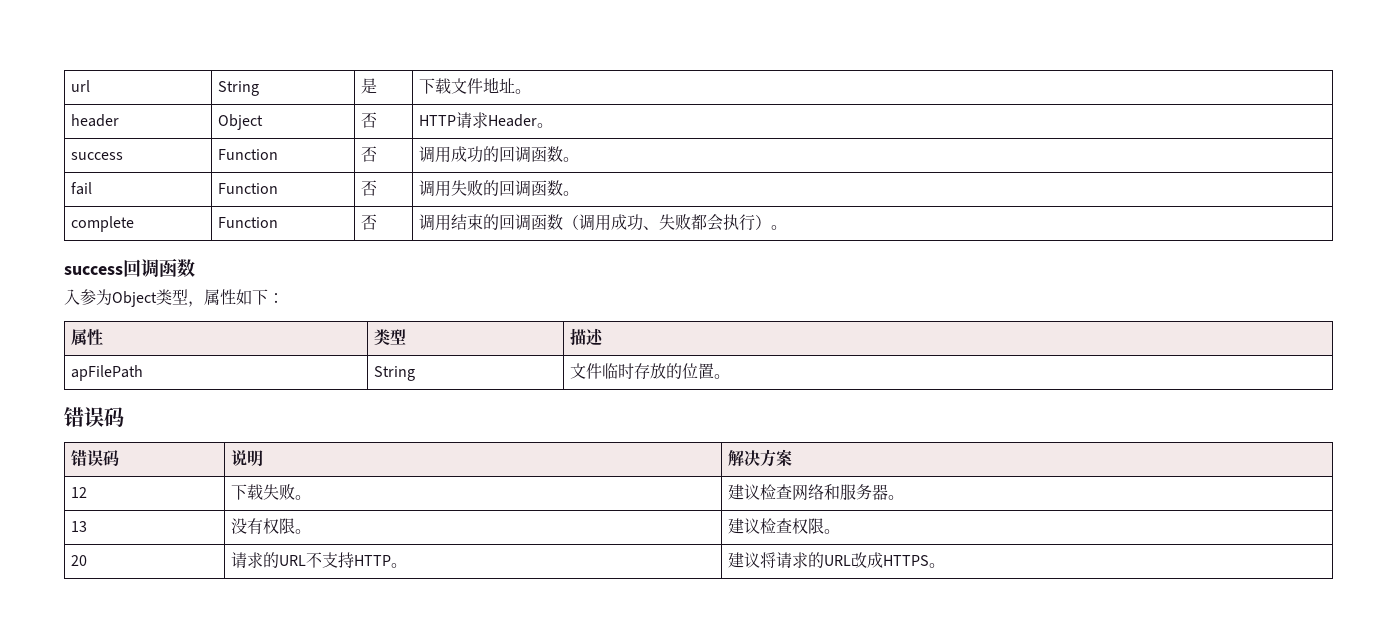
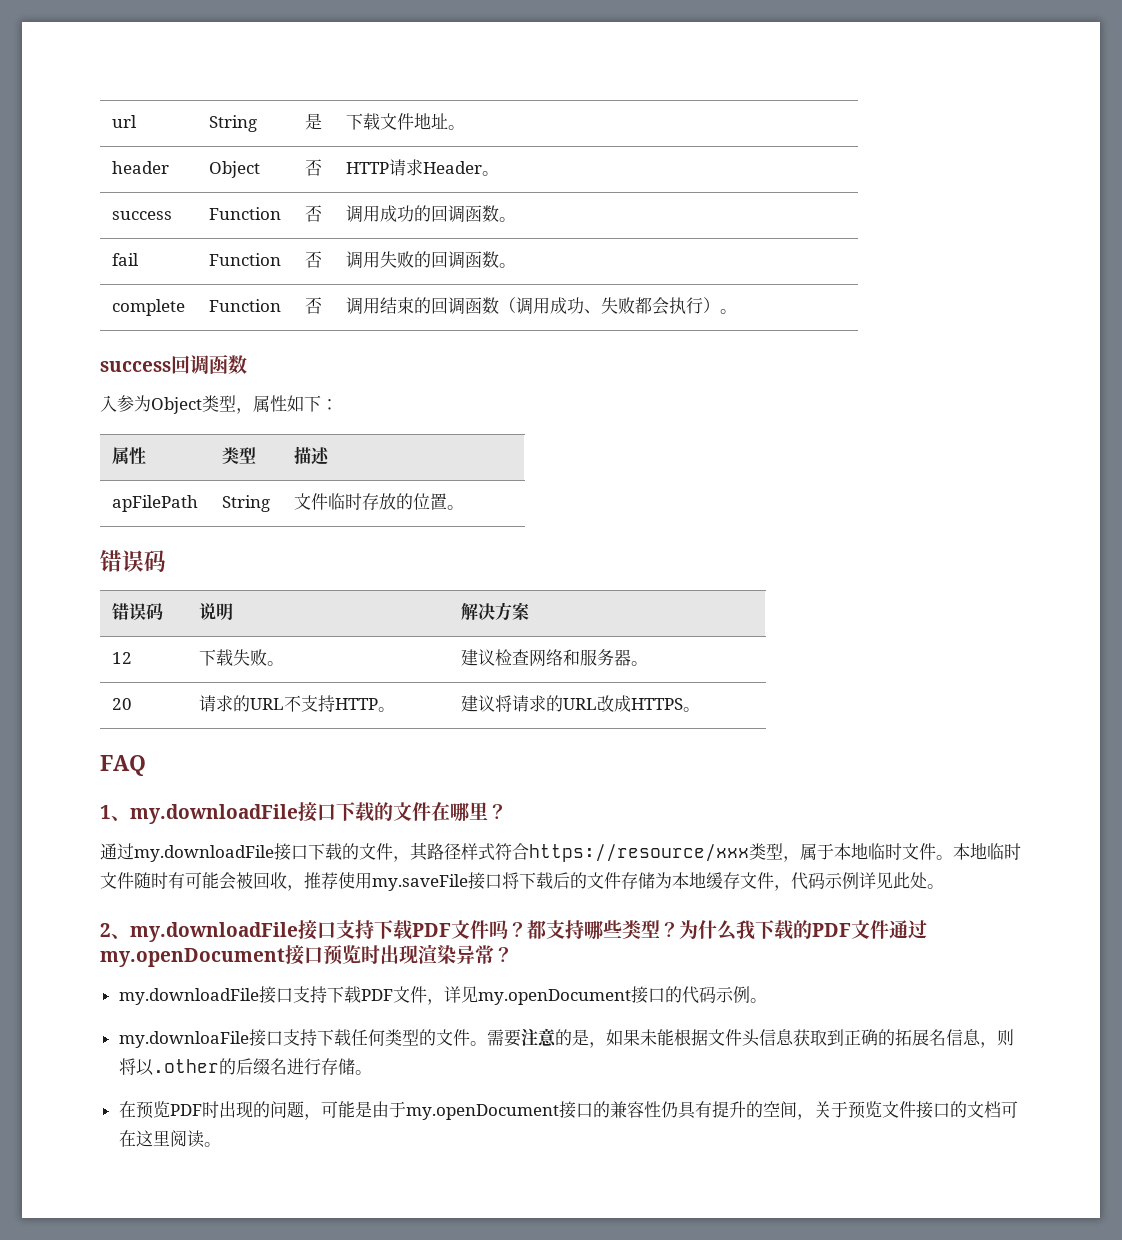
- 13 | 没有权限。 | 建议检查权限。
+ FAQ
+ 1、my.downloadFile接口下载的文件在哪里？
+ 通过my.downloadFile接口下载的文件，其路径样式符合https://resource/xxx类型，属于本地临时文件。本地临时文件随时有可能会被回收，推荐使用my.saveFile接口将下载后的文件存储为本地缓存文件，代码示例详见此处。
+ 2、my.downloadFile接口支持下载PDF文件吗？都支持哪些类型？为什么我下载的PDF文件通过my.openDocument接口预览时出现渲染异常？
+ my.downloadFile接口支持下载PDF文件，详见my.openDocument接口的代码示例。
+ my.downloaFile接口支持下载任何类型的文件。需要注意的是，如果未能根据文件头信息获取到正确的拓展名信息，则将以.other的后缀名进行存储。
+ 在预览PDF时出现的问题，可能是由于my.openDocument接口的兼容性仍具有提升的空间，关于预览文件接口的文档可在这里阅读。

